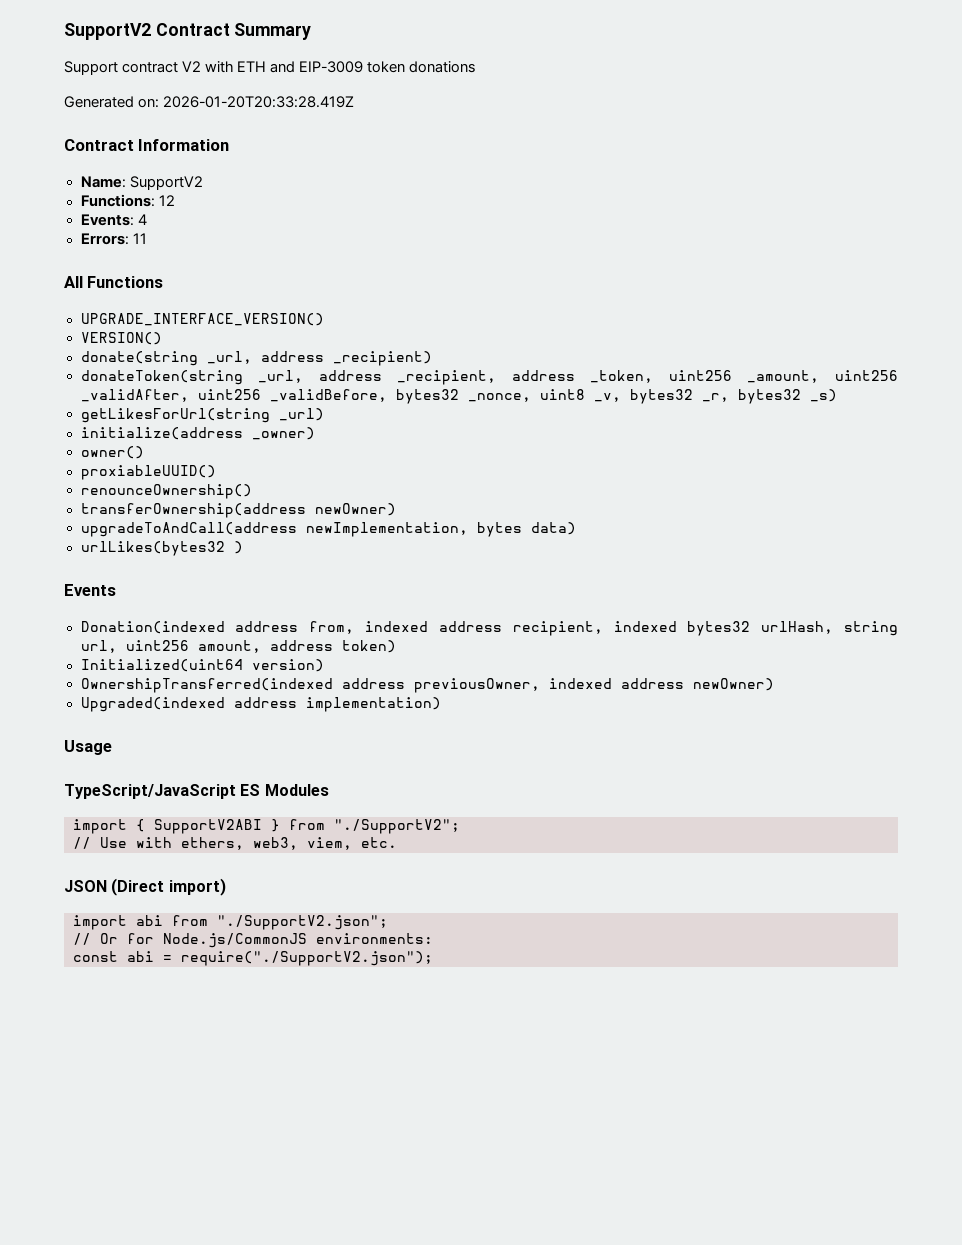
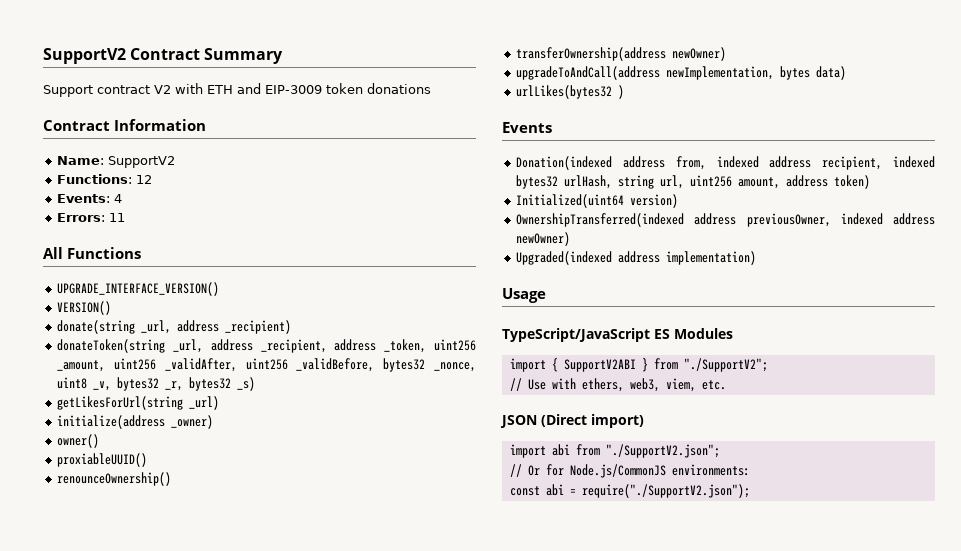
- Generated on: 2026-01-20T20:33:28.419Z

